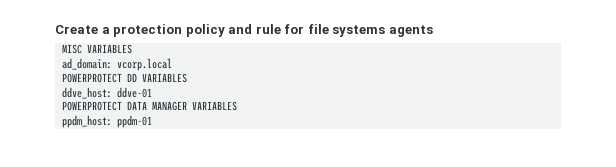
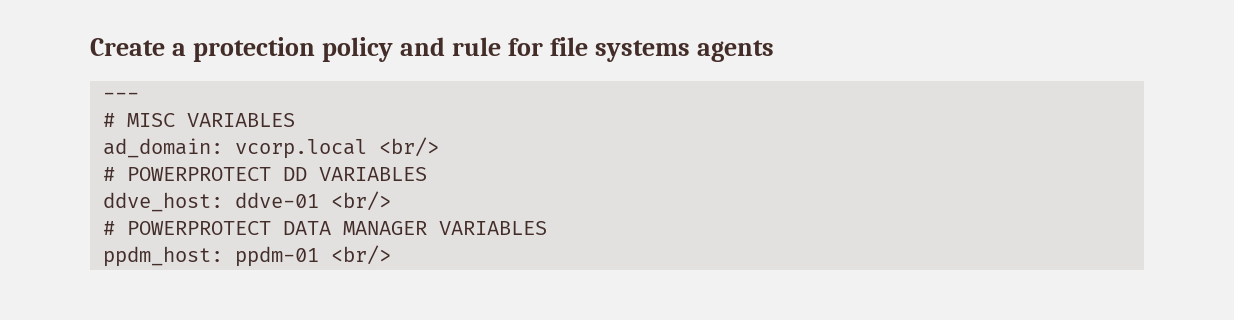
- MISC VARIABLES
+ ---
+ # MISC VARIABLES
- ad_domain: vcorp.local
- POWERPROTECT DD VARIABLES
+ ad_domain: vcorp.local <br/>
+ # POWERPROTECT DD VARIABLES
- ddve_host: ddve-01
- POWERPROTECT DATA MANAGER VARIABLES
+ ddve_host: ddve-01 <br/>
+ # POWERPROTECT DATA MANAGER VARIABLES
- ppdm_host: ppdm-01
+ ppdm_host: ppdm-01 <br/>

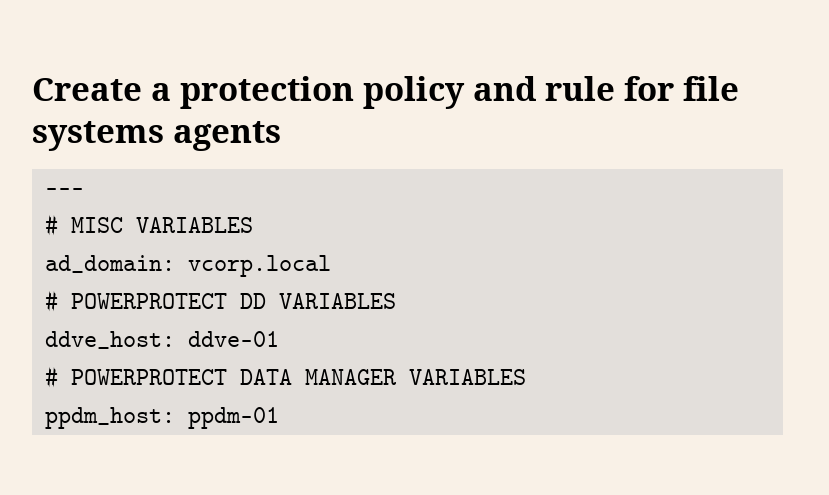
- ad_domain: vcorp.local <br/>
+ ad_domain: vcorp.local
- ddve_host: ddve-01 <br/>
+ ddve_host: ddve-01
- ppdm_host: ppdm-01 <br/>
+ ppdm_host: ppdm-01

